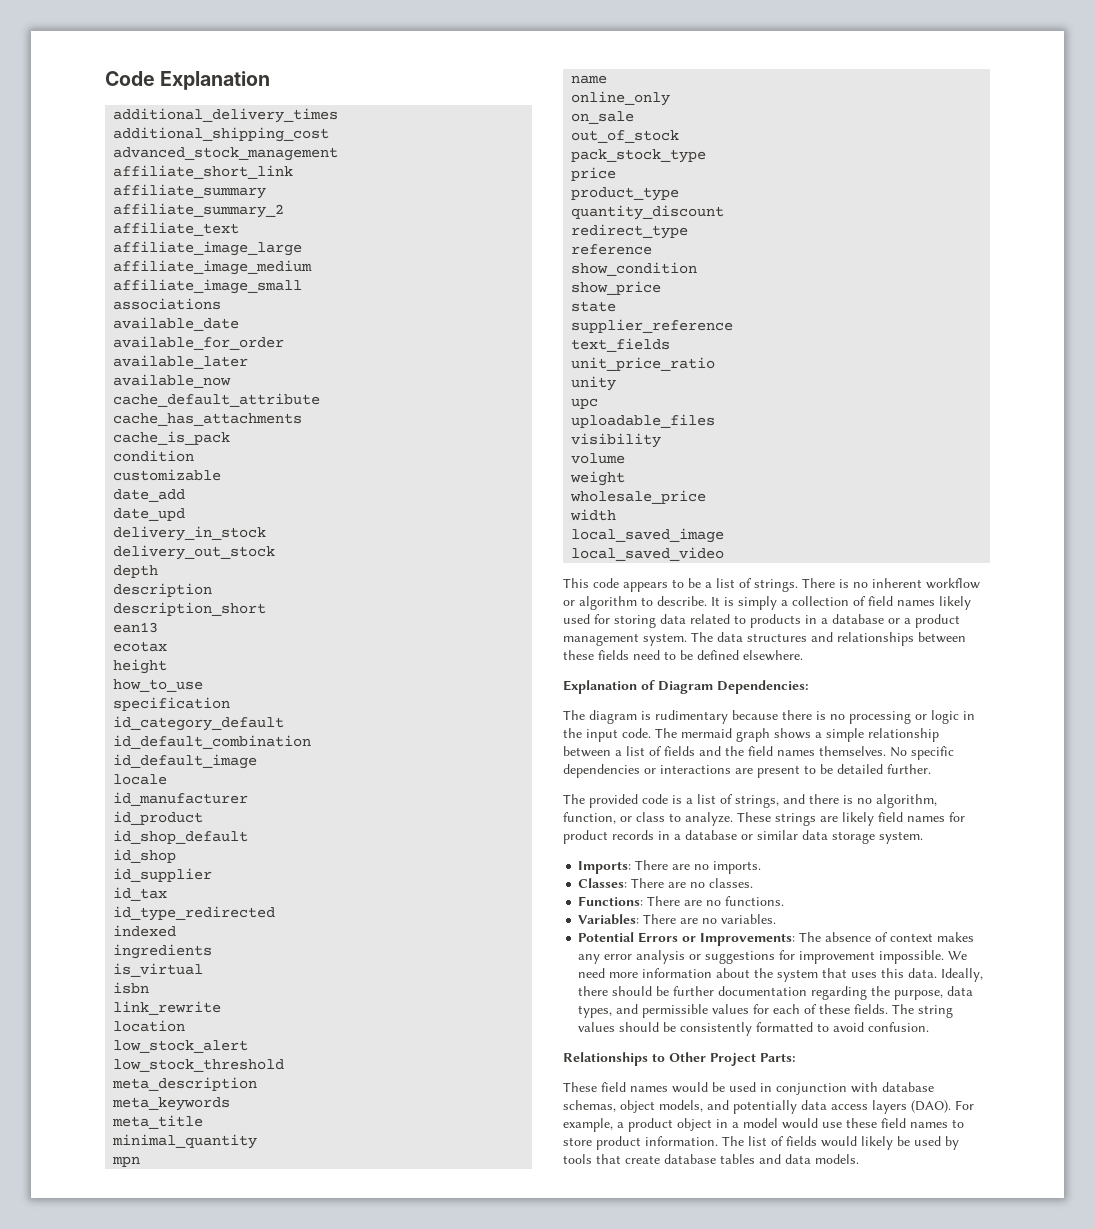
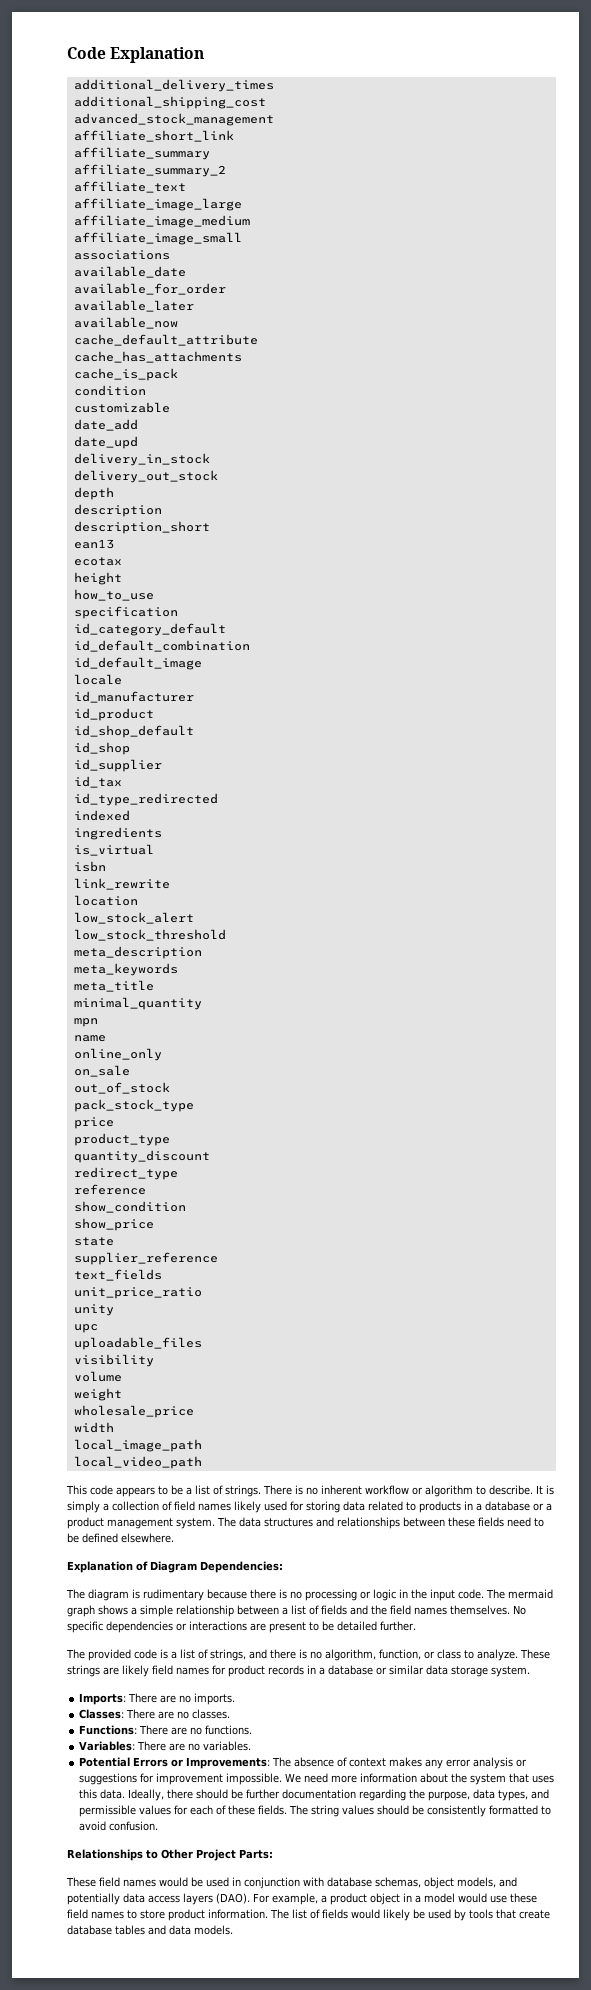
- local_saved_image
- local_saved_video
+ local_image_path
+ local_video_path

